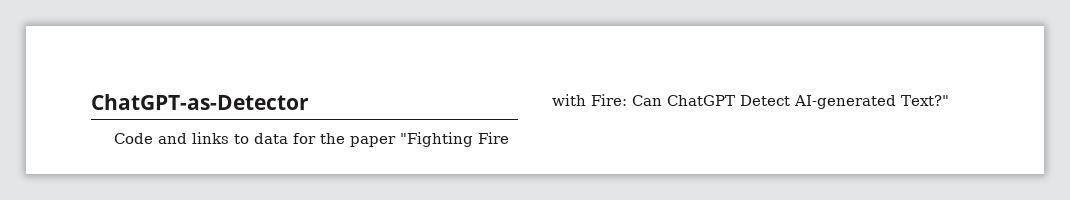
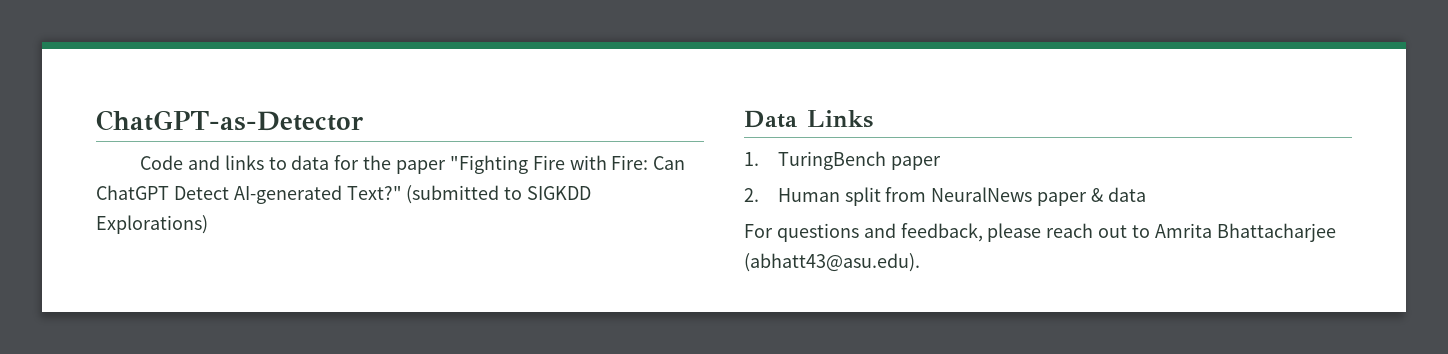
+ (submitted to SIGKDD Explorations)
+ Data Links
+ 1. TuringBench paper
+ 2. Human split from NeuralNews paper & data
+ For questions and feedback, please reach out to Amrita Bhattacharjee (abhatt43@asu.edu).

